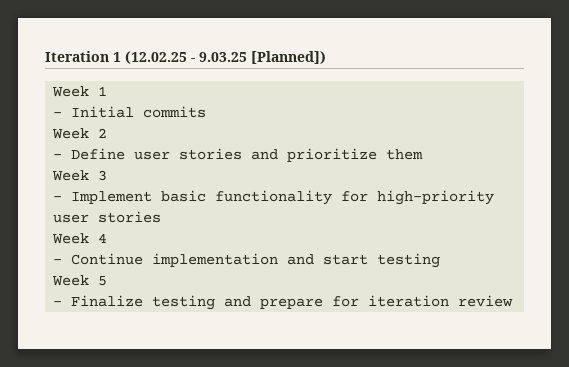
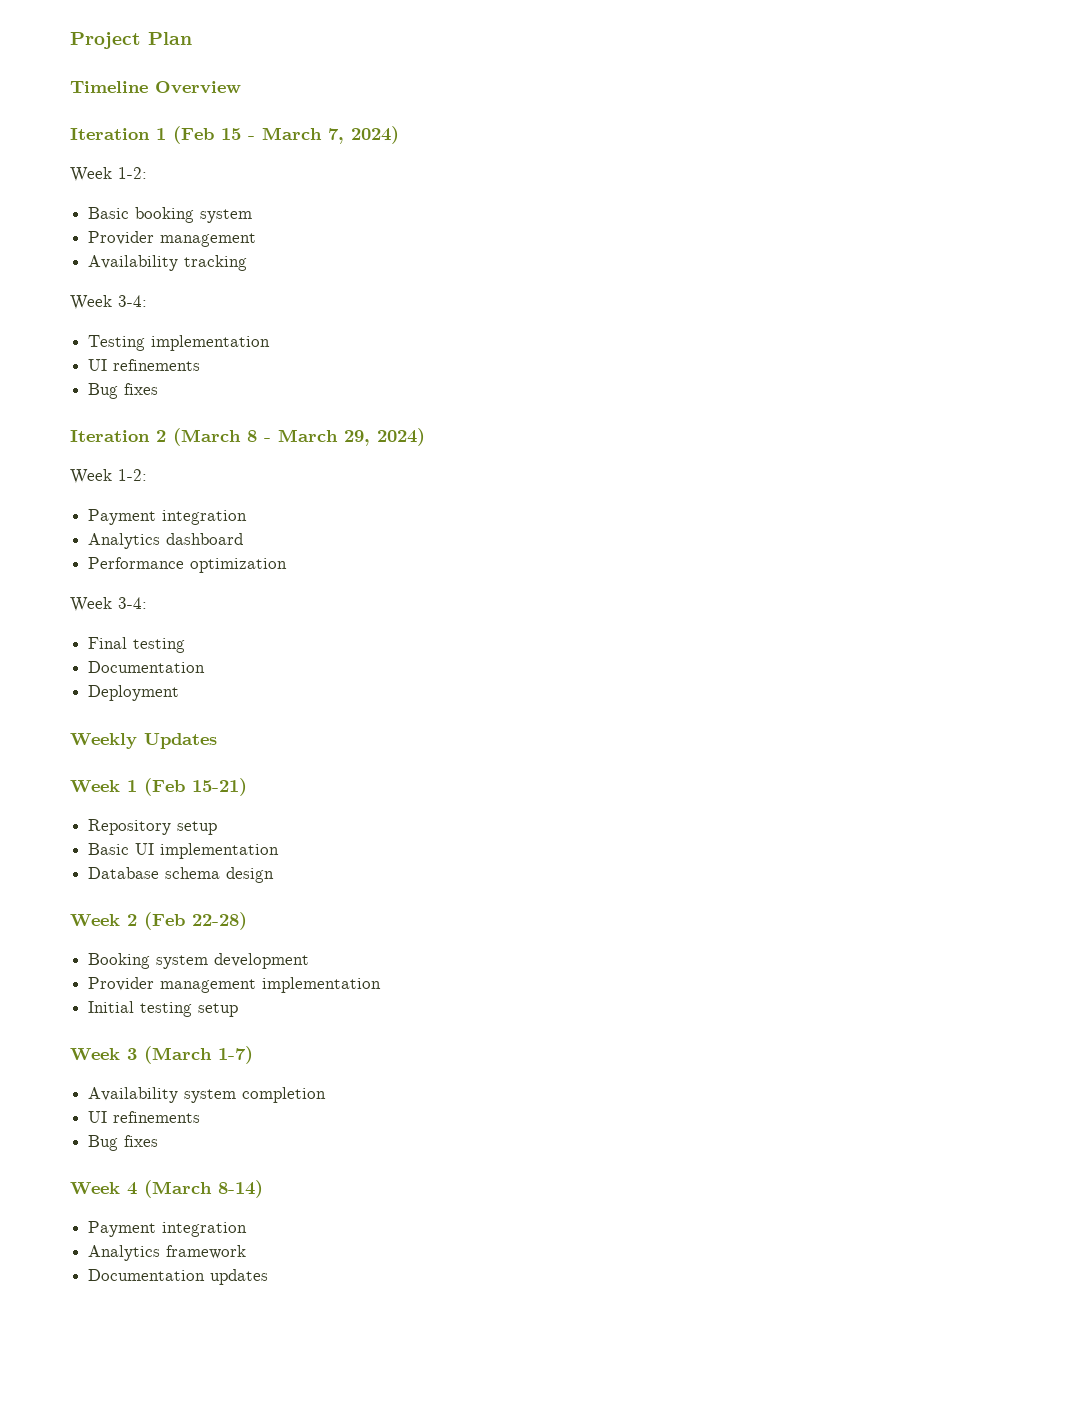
- Iteration 1 (12.02.25 - 9.03.25 [Planned])
- Week 1
- - Initial commits
- Week 2
- - Define user stories and prioritize them
- Week 3
- - Implement basic functionality for high-priority user stories
- Week 4
- - Continue implementation and start testing
- Week 5
- - Finalize testing and prepare for iteration review
+ Project Plan
+ Timeline Overview
+ Iteration 1 (Feb 15 - March 7, 2024)
+ Week 1-2:
+ Basic booking system
+ Provider management
+ Availability tracking
+ Week 3-4:
+ Testing implementation
+ UI refinements
+ Bug fixes
+ Iteration 2 (March 8 - March 29, 2024)
+ Week 1-2:
+ Payment integration
+ Analytics dashboard
+ Performance optimization
+ Week 3-4:
+ Final testing
+ Documentation
+ Deployment
+ Weekly Updates
+ Week 1 (Feb 15-21)
+ Repository setup
+ Basic UI implementation
+ Database schema design
+ Week 2 (Feb 22-28)
+ Booking system development
+ Provider management implementation
+ Initial testing setup
+ Week 3 (March 1-7)
+ Availability system completion
+ UI refinements
+ Bug fixes
+ Week 4 (March 8-14)
+ Payment integration
+ Analytics framework
+ Documentation updates

